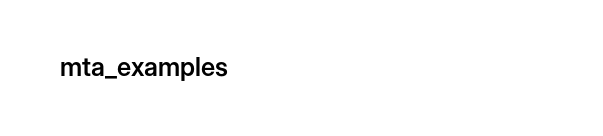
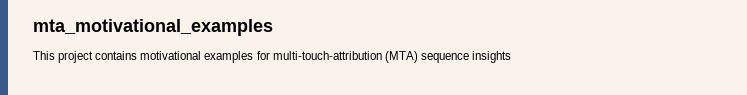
- mta_examples
+ mta_motivational_examples
+ This project contains motivational examples for multi-touch-attribution (MTA) sequence insights

